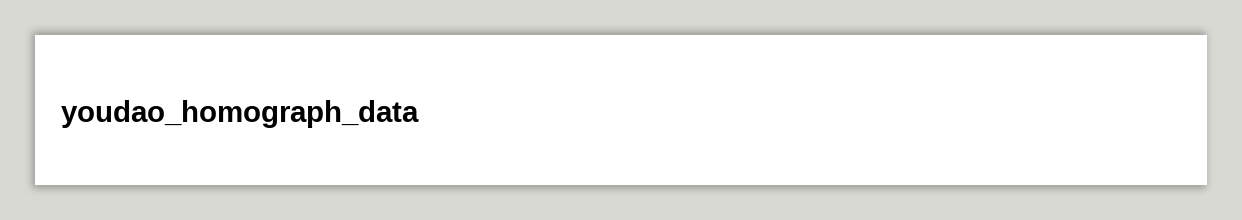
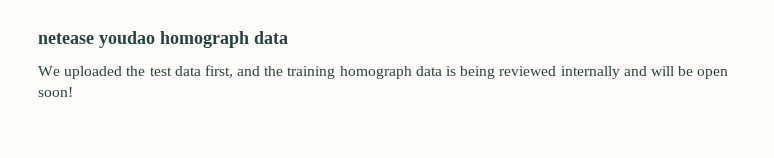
- youdao_homograph_data
+ netease youdao homograph data
+ We uploaded the test data first, and the training homograph data is being reviewed internally and will be open soon!

